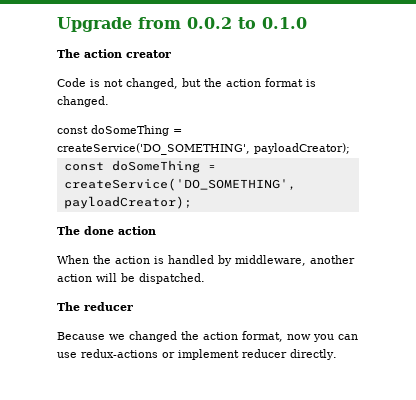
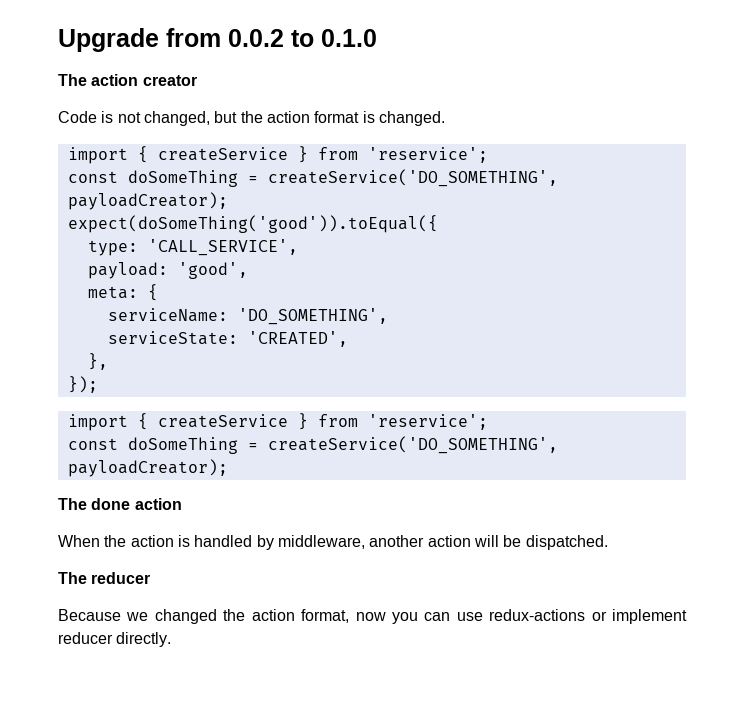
  Code is not changed, but the action format is changed.
+ import { createService } from 'reservice';
  const doSomeThing = createService('DO_SOMETHING', payloadCreator);
+ expect(doSomeThing('good')).toEqual({
+ type: 'CALL_SERVICE',
+ payload: 'good',
+ meta: {
+ serviceName: 'DO_SOMETHING',
+ serviceState: 'CREATED',
+ },
+ });
+ import { createService } from 'reservice';

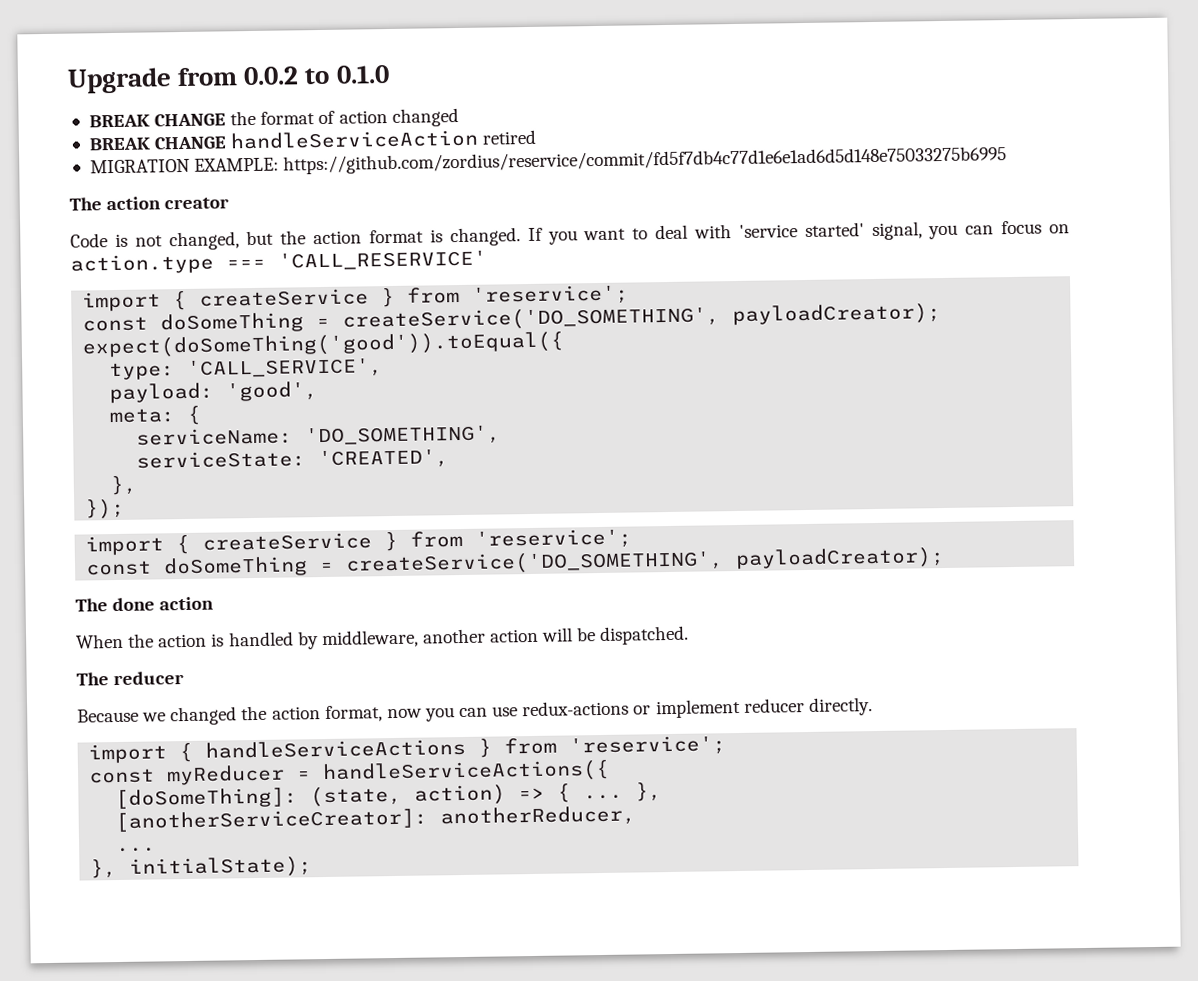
+ BREAK CHANGE the format of action changed
+ BREAK CHANGE handleServiceAction retired
+ MIGRATION EXAMPLE: https://github.com/zordius/reservice/commit/fd5f7db4c77d1e6e1ad6d5d148e75033275b6995
+ If you want to deal with 'service started' signal, you can focus on action.type === 'CALL_RESERVICE'
+ import { handleServiceActions } from 'reservice';
+ const myReducer = handleServiceActions({
+ [doSomeThing]: (state, action) => { ... },
+ [anotherServiceCreator]: anotherReducer,
+ ...
+ }, initialState);

